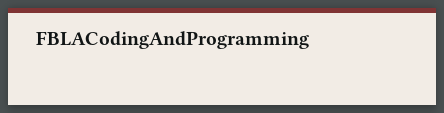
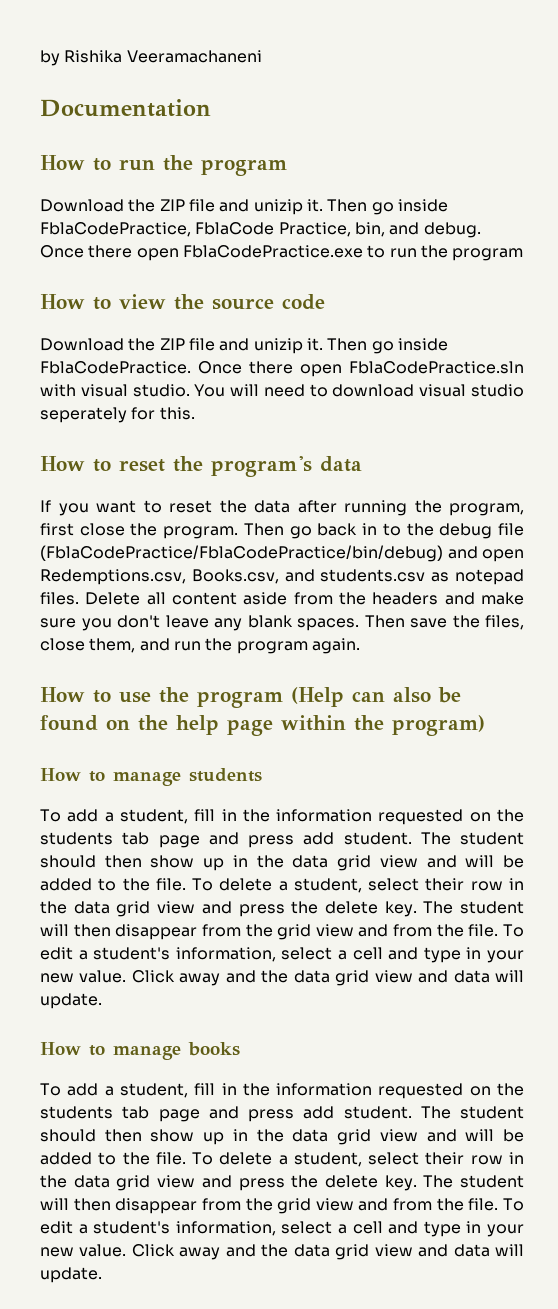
- FBLACodingAndProgramming
+ by Rishika Veeramachaneni
+ Documentation
+ How to run the program
+ Download the ZIP file and unizip it. Then go inside FblaCodePractice, FblaCode Practice, bin, and debug. Once there open FblaCodePractice.exe to run the program
+ How to view the source code
+ Download the ZIP file and unizip it. Then go inside FblaCodePractice. Once there open FblaCodePractice.sln with visual studio. You will need to download visual studio seperately for this.
+ How to reset the program's data
+ If you want to reset the data after running the program, first close the program. Then go back in to the debug file (FblaCodePractice/FblaCodePractice/bin/debug) and open Redemptions.csv, Books.csv, and students.csv as notepad files. Delete all content aside from the headers and make sure you don't leave any blank spaces. Then save the files, close them, and run the program again.
+ How to use the program (Help can also be found on the help page within the program)
+ How to manage students
+ To add a student, fill in the information requested on the students tab page and press add student. The student should then show up in the data grid view and will be added to the file. To delete a student, select their row in the data grid view and press the delete key. The student will then disappear from the grid view and from the file. To edit a student's information, select a cell and type in your new value. Click away and the data grid view and data will update.
+ How to manage books
+ To add a student, fill in the information requested on the students tab page and press add student. The student should then show up in the data grid view and will be added to the file. To delete a student, select their row in the data grid view and press the delete key. The student will then disappear from the grid view and from the file. To edit a student's information, select a cell and type in your new value. Click away and the data grid view and data will update.

